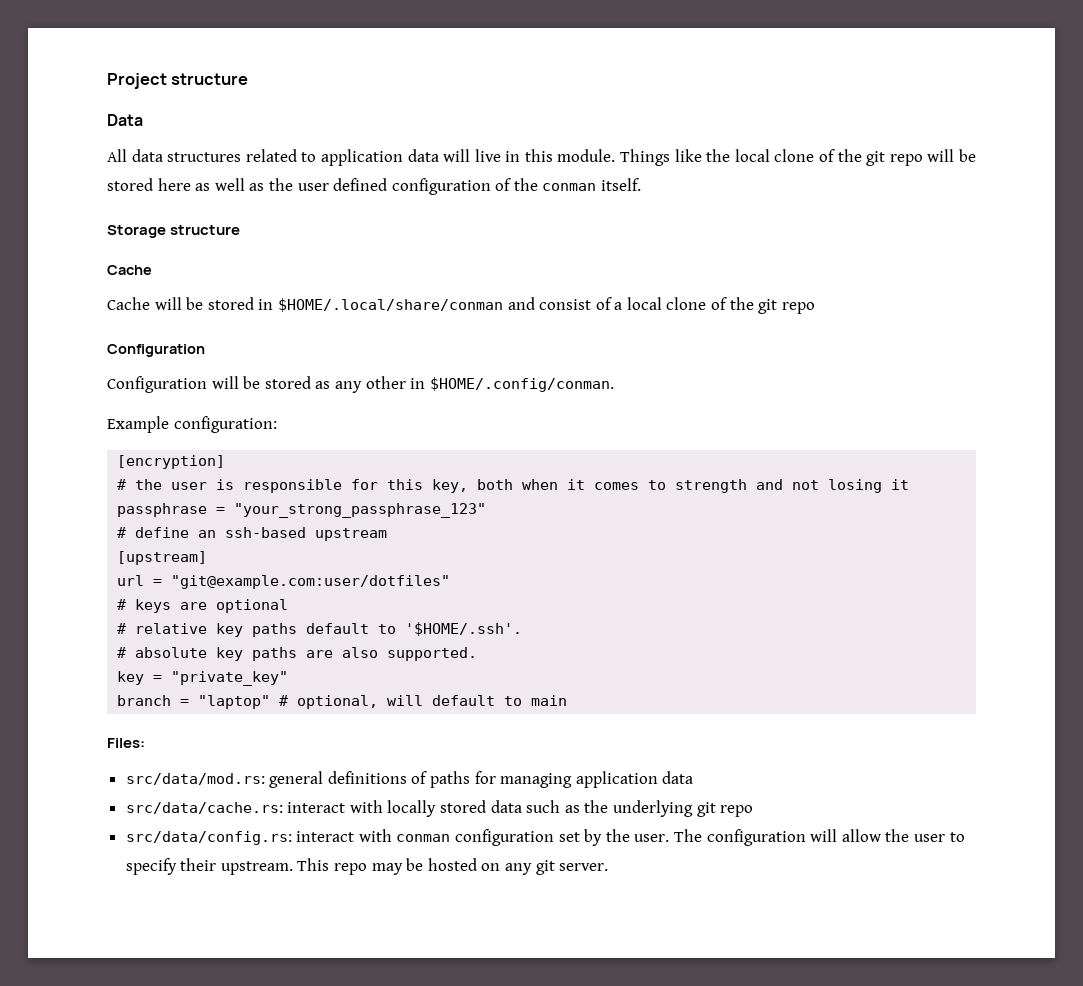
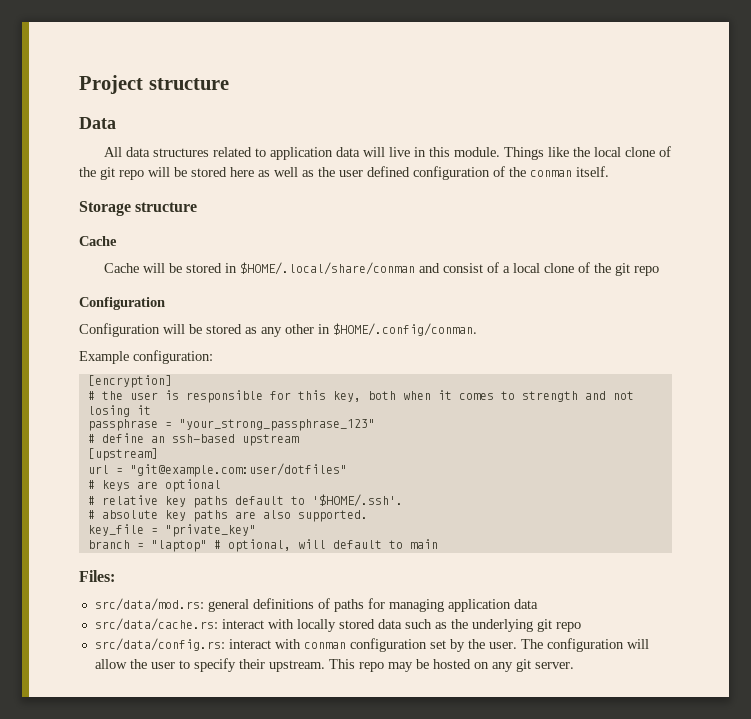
- key = "private_key"
+ key_file = "private_key"

